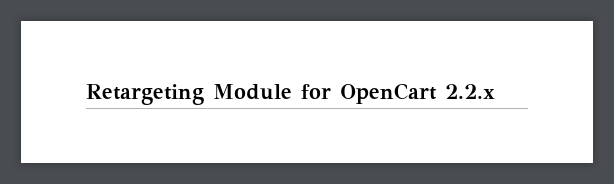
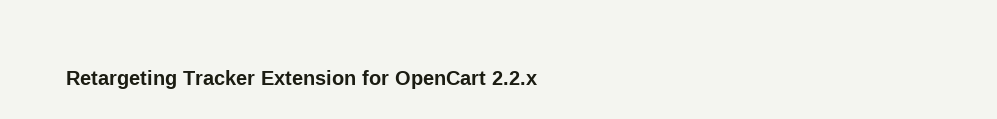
- Retargeting Module for OpenCart 2.2.x
+ Retargeting Tracker Extension for OpenCart 2.2.x

